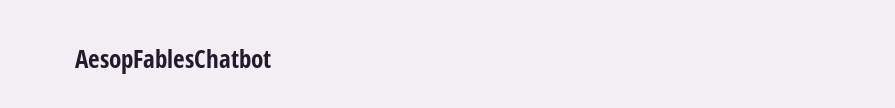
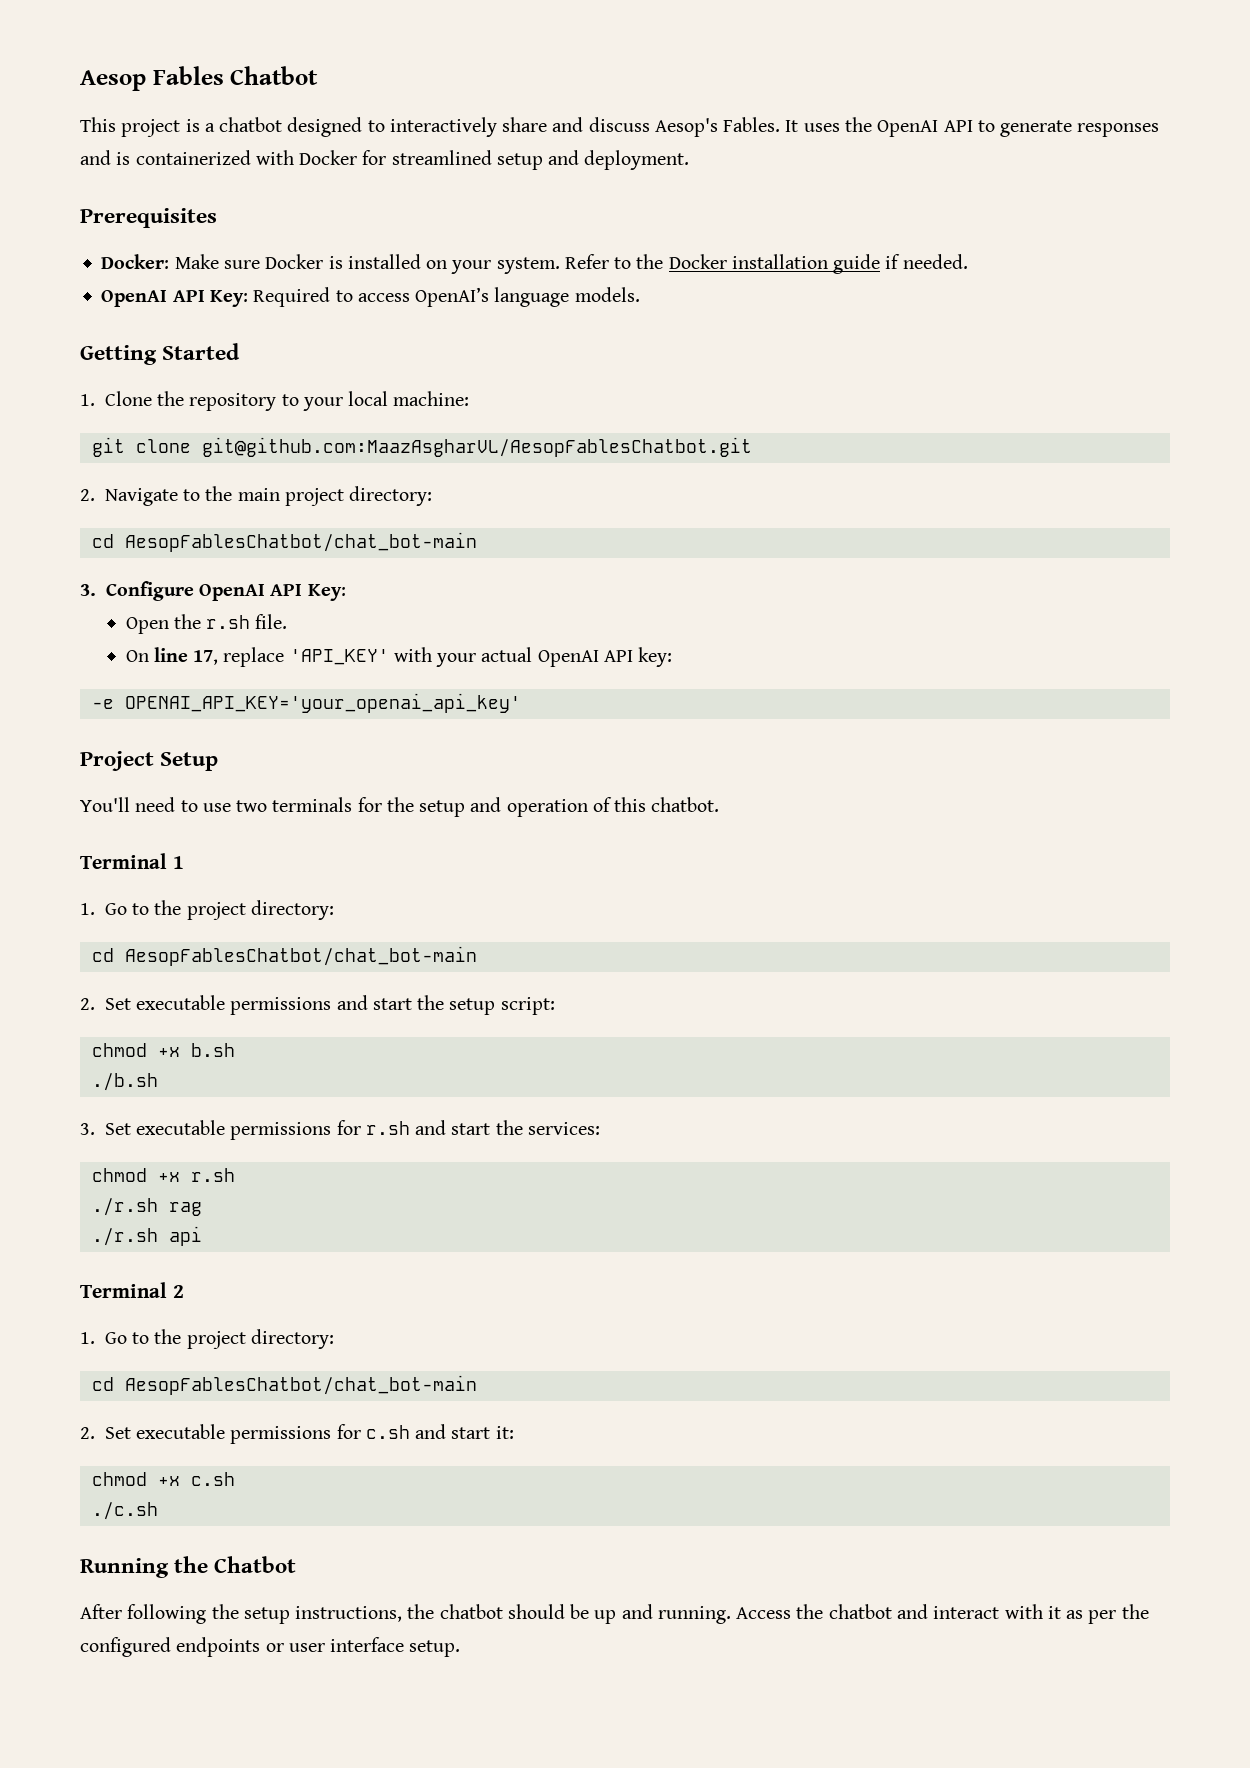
- AesopFablesChatbot
+ Aesop Fables Chatbot
+ This project is a chatbot designed to interactively share and discuss Aesop's Fables. It uses the OpenAI API to generate responses and is containerized with Docker for streamlined setup and deployment.
+ Prerequisites
+ Docker: Make sure Docker is installed on your system. Refer to the Docker installation guide if needed.
+ OpenAI API Key: Required to access OpenAI’s language models.
+ Getting Started
+ 1. Clone the repository to your local machine:
+ git clone git@github.com:MaazAsgharVL/AesopFablesChatbot.git
+ 2. Navigate to the main project directory:
+ cd AesopFablesChatbot/chat_bot-main
+ 3. Configure OpenAI API Key:
+ Open the r.sh file.
+ On line 17, replace 'API_KEY' with your actual OpenAI API key:
+ -e OPENAI_API_KEY='your_openai_api_key'
+ Project Setup
+ You'll need to use two terminals for the setup and operation of this chatbot.
+ Terminal 1
+ 1. Go to the project directory:
+ cd AesopFablesChatbot/chat_bot-main
+ 2. Set executable permissions and start the setup script:
+ chmod +x b.sh
+ ./b.sh
+ 3. Set executable permissions for r.sh and start the services:
+ chmod +x r.sh
+ ./r.sh rag
+ ./r.sh api
+ Terminal 2
+ 1. Go to the project directory:
+ cd AesopFablesChatbot/chat_bot-main
+ 2. Set executable permissions for c.sh and start it:
+ chmod +x c.sh
+ ./c.sh
+ Running the Chatbot
+ After following the setup instructions, the chatbot should be up and running. Access the chatbot and interact with it as per the configured endpoints or user interface setup.

